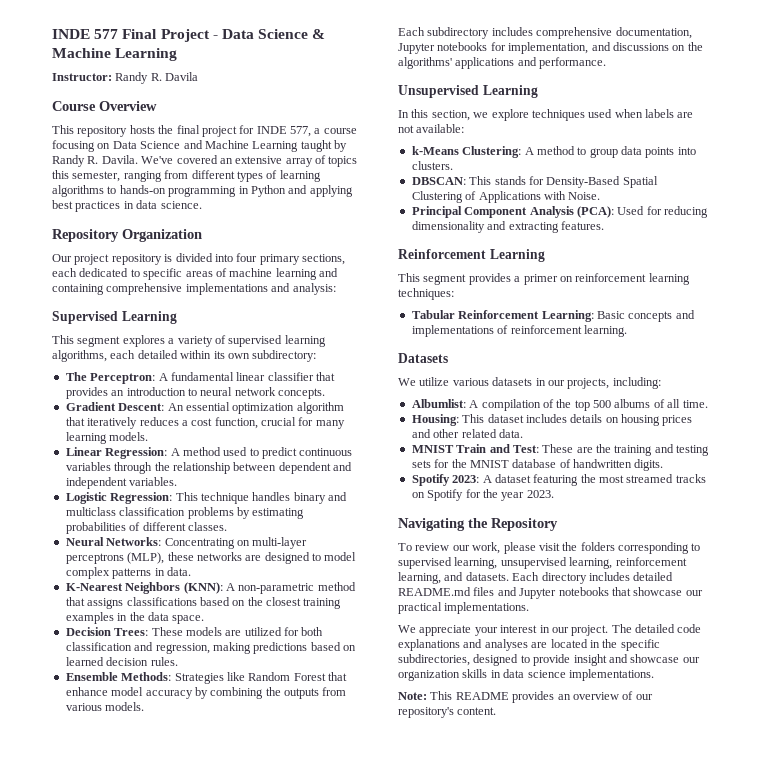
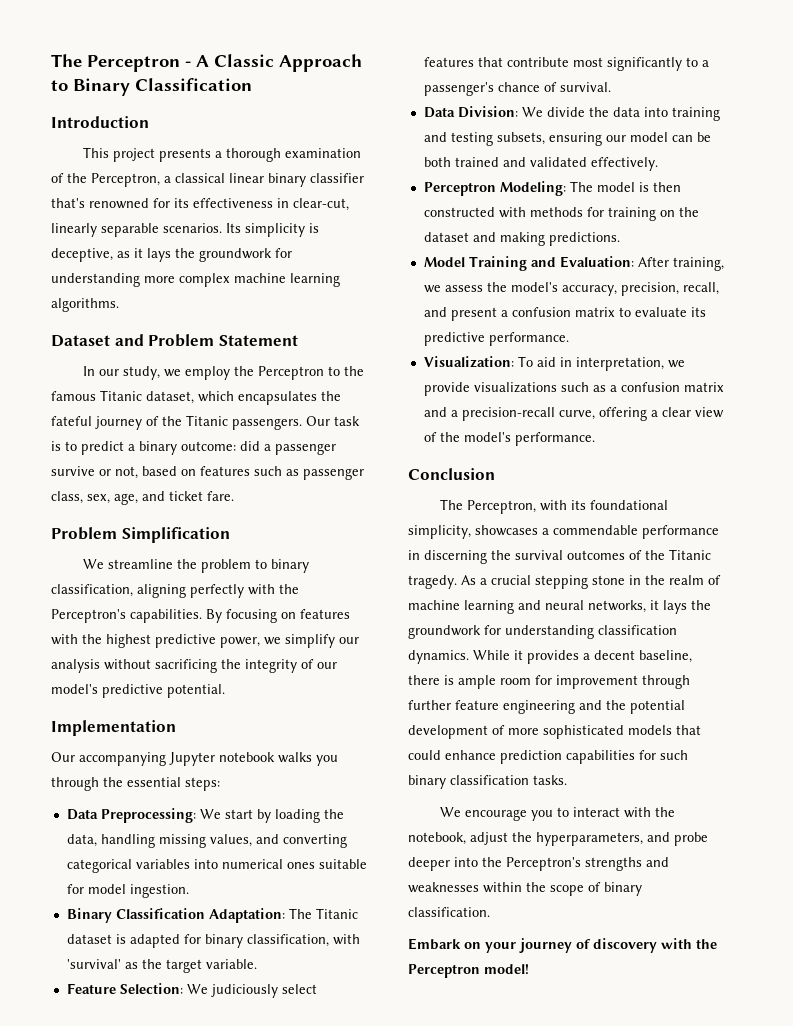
- INDE 577 Final Project - Data Science & Machine Learning
- Instructor: Randy R. Davila
- Course Overview
- This repository hosts the final project for INDE 577, a course focusing on Data Science and Machine Learning taught by Randy R. Davila. We've covered an extensive array of topics this semester, ranging from different types of learning algorithms to hands-on programming in Python and applying best practices in data science.
- Repository Organization
- Our project repository is divided into four primary sections, each dedicated to specific areas of machine learning and containing comprehensive implementations and analysis:
- Supervised Learning
- This segment explores a variety of supervised learning algorithms, each detailed within its own subdirectory:
- The Perceptron: A fundamental linear classifier that provides an introduction to neural network concepts.
- Gradient Descent: An essential optimization algorithm that iteratively reduces a cost function, crucial for many learning models.
- Linear Regression: A method used to predict continuous variables through the relationship between dependent and independent variables.
- Logistic Regression: This technique handles binary and multiclass classification problems by estimating probabilities of different classes.
- Neural Networks: Concentrating on multi-layer perceptrons (MLP), these networks are designed to model complex patterns in data.
- K-Nearest Neighbors (KNN): A non-parametric method that assigns classifications based on the closest training examples in the data space.
- Decision Trees: These models are utilized for both classification and regression, making predictions based on learned decision rules.
- Ensemble Methods: Strategies like Random Forest that enhance model accuracy by combining the outputs from various models.
- Each subdirectory includes comprehensive documentation, Jupyter notebooks for implementation, and discussions on the algorithms' applications and performance.
- Unsupervised Learning
- In this section, we explore techniques used when labels are not available:
- k-Means Clustering: A method to group data points into clusters.
- DBSCAN: This stands for Density-Based Spatial Clustering of Applications with Noise.
- Principal Component Analysis (PCA): Used for reducing dimensionality and extracting features.
- Reinforcement Learning
- This segment provides a primer on reinforcement learning techniques:
- Tabular Reinforcement Learning: Basic concepts and implementations of reinforcement learning.
- Datasets
- We utilize various datasets in our projects, including:
- Albumlist: A compilation of the top 500 albums of all time.
- Housing: This dataset includes details on housing prices and other related data.
- MNIST Train and Test: These are the training and testing sets for the MNIST database of handwritten digits.
- Spotify 2023: A dataset featuring the most streamed tracks on Spotify for the year 2023.
- Navigating the Repository
- To review our work, please visit the folders corresponding to supervised learning, unsupervised learning, reinforcement learning, and datasets. Each directory includes detailed README.md files and Jupyter notebooks that showcase our practical implementations.
- We appreciate your interest in our project. The detailed code explanations and analyses are located in the specific subdirectories, designed to provide insight and showcase our organization skills in data science implementations.
- Note: This README provides an overview of our repository's content.
+ The Perceptron - A Classic Approach to Binary Classification
+ Introduction
+ This project presents a thorough examination of the Perceptron, a classical linear binary classifier that's renowned for its effectiveness in clear-cut, linearly separable scenarios. Its simplicity is deceptive, as it lays the groundwork for understanding more complex machine learning algorithms.
+ Dataset and Problem Statement
+ In our study, we employ the Perceptron to the famous Titanic dataset, which encapsulates the fateful journey of the Titanic passengers. Our task is to predict a binary outcome: did a passenger survive or not, based on features such as passenger class, sex, age, and ticket fare.
+ Problem Simplification
+ We streamline the problem to binary classification, aligning perfectly with the Perceptron's capabilities. By focusing on features with the highest predictive power, we simplify our analysis without sacrificing the integrity of our model's predictive potential.
+ Implementation
+ Our accompanying Jupyter notebook walks you through the essential steps:
+ Data Preprocessing: We start by loading the data, handling missing values, and converting categorical variables into numerical ones suitable for model ingestion.
+ Binary Classification Adaptation: The Titanic dataset is adapted for binary classification, with 'survival' as the target variable.
+ Feature Selection: We judiciously select features that contribute most significantly to a passenger's chance of survival.
+ Data Division: We divide the data into training and testing subsets, ensuring our model can be both trained and validated effectively.
+ Perceptron Modeling: The model is then constructed with methods for training on the dataset and making predictions.
+ Model Training and Evaluation: After training, we assess the model's accuracy, precision, recall, and present a confusion matrix to evaluate its predictive performance.
+ Visualization: To aid in interpretation, we provide visualizations such as a confusion matrix and a precision-recall curve, offering a clear view of the model's performance.
+ Conclusion
+ The Perceptron, with its foundational simplicity, showcases a commendable performance in discerning the survival outcomes of the Titanic tragedy. As a crucial stepping stone in the realm of machine learning and neural networks, it lays the groundwork for understanding classification dynamics. While it provides a decent baseline, there is ample room for improvement through further feature engineering and the potential development of more sophisticated models that could enhance prediction capabilities for such binary classification tasks.
+ We encourage you to interact with the notebook, adjust the hyperparameters, and probe deeper into the Perceptron's strengths and weaknesses within the scope of binary classification.
+ Embark on your journey of discovery with the Perceptron model!

